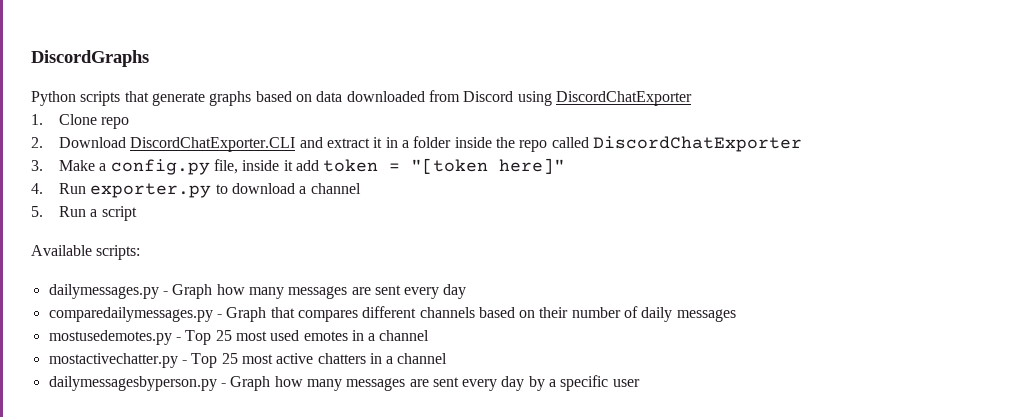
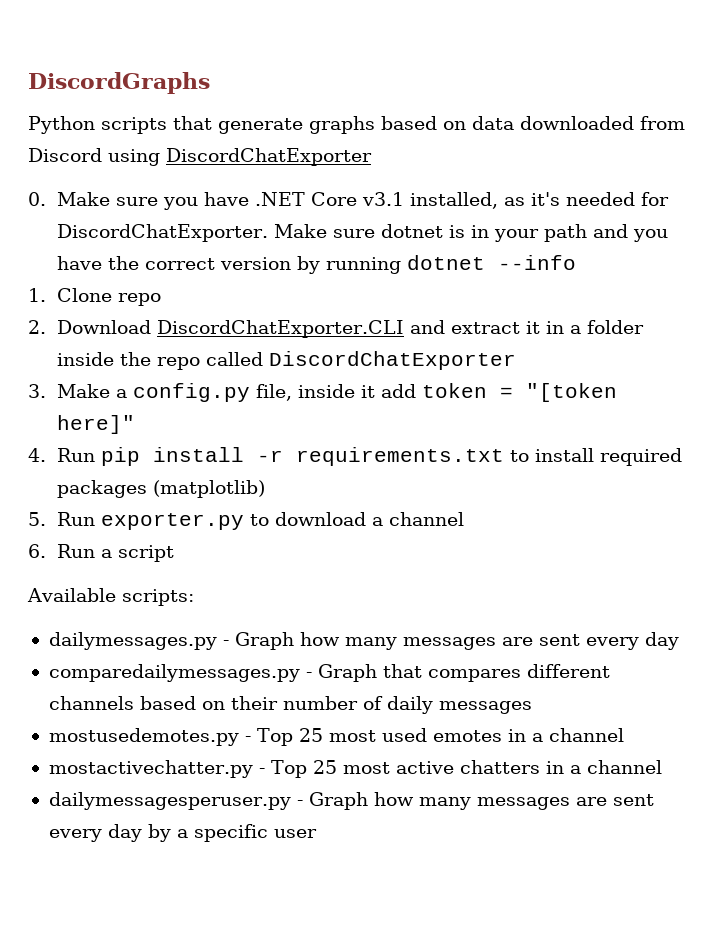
+ 0. Make sure you have .NET Core v3.1 installed, as it's needed for DiscordChatExporter. Make sure dotnet is in your path and you have the correct version by running dotnet --info
- 4. Run exporter.py to download a channel
+ 4. Run pip install -r requirements.txt to install required packages (matplotlib)
+ 5. Run exporter.py to download a channel
- 5. Run a script
+ 6. Run a script
- dailymessagesbyperson.py - Graph how many messages are sent every day by a specific user
+ dailymessagesperuser.py - Graph how many messages are sent every day by a specific user

